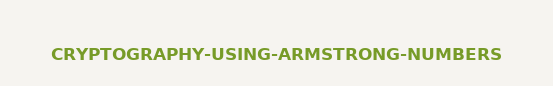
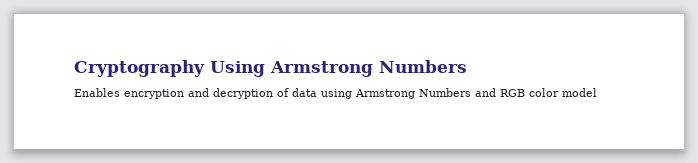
- CRYPTOGRAPHY-USING-ARMSTRONG-NUMBERS
+ Cryptography Using Armstrong Numbers
+ Enables encryption and decryption of data using Armstrong Numbers and RGB color model

